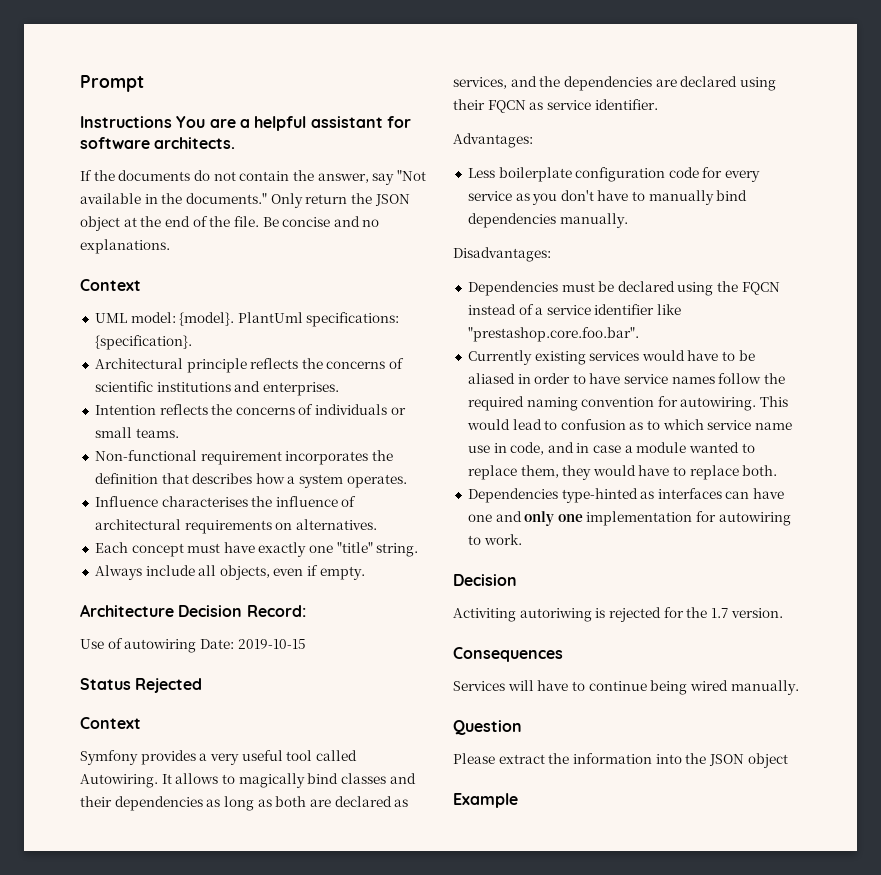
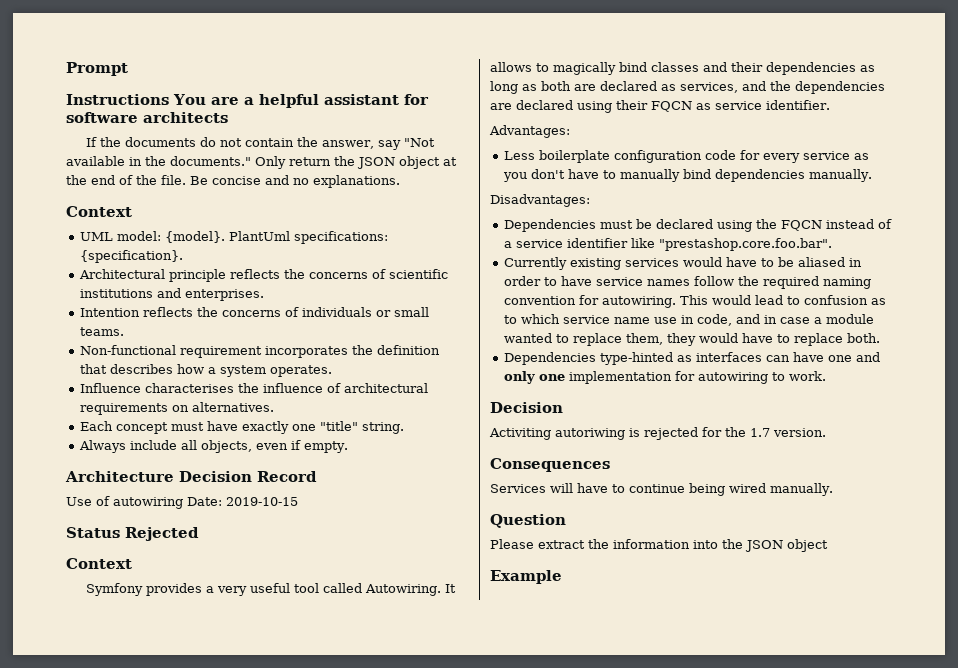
- Instructions You are a helpful assistant for software architects.
+ Instructions You are a helpful assistant for software architects
- Architecture Decision Record:
+ Architecture Decision Record

